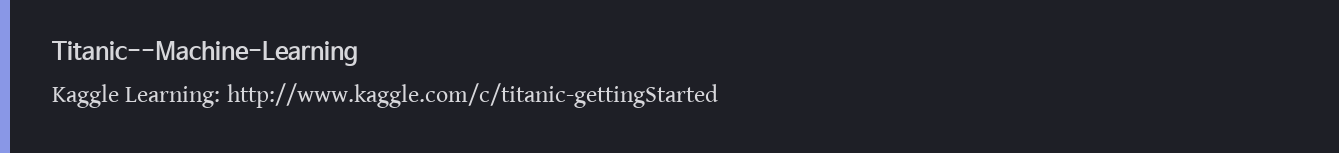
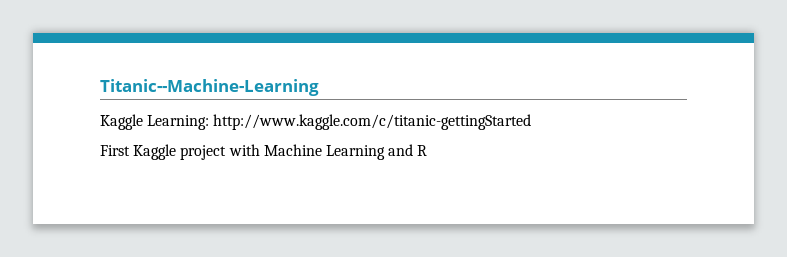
+ First Kaggle project with Machine Learning and R

